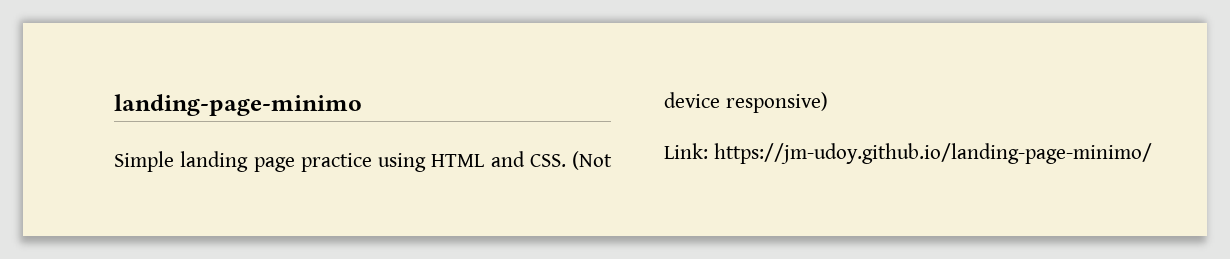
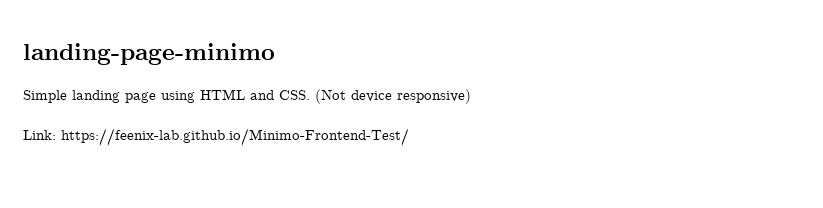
- Simple landing page practice using HTML and CSS. (Not device responsive)
+ Simple landing page using HTML and CSS. (Not device responsive)
- Link: https://jm-udoy.github.io/landing-page-minimo/
+ Link: https://feenix-lab.github.io/Minimo-Frontend-Test/

